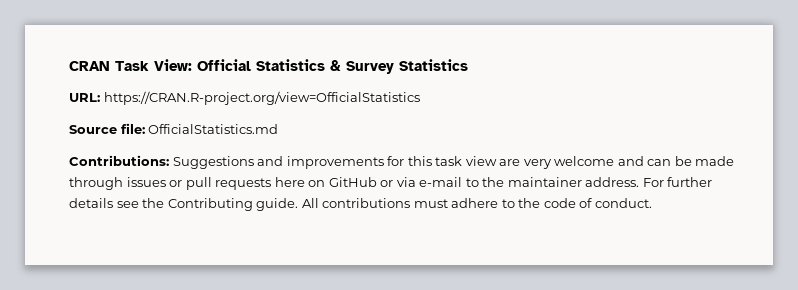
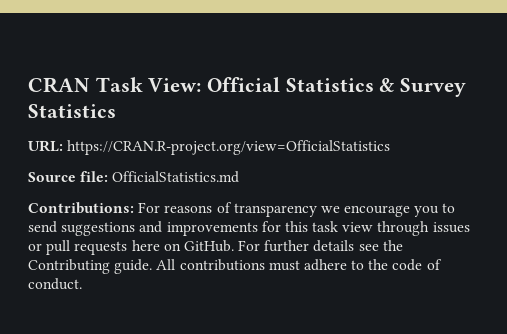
- Contributions: Suggestions and improvements for this task view are very welcome and can be made through issues or pull requests here on GitHub or via e-mail to the maintainer address.
+ Contributions: For reasons of transparency we encourage you to send suggestions and improvements for this task view through issues or pull requests here on GitHub.

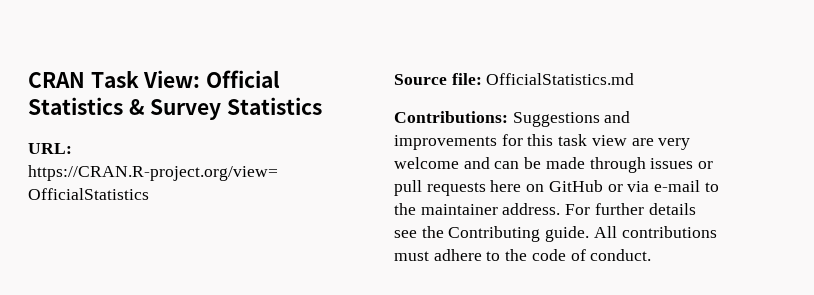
- Contributions: For reasons of transparency we encourage you to send suggestions and improvements for this task view through issues or pull requests here on GitHub.
+ Contributions: Suggestions and improvements for this task view are very welcome and can be made through issues or pull requests here on GitHub or via e-mail to the maintainer address.

